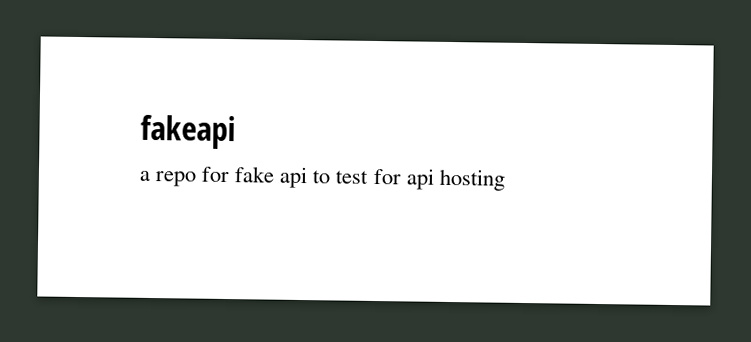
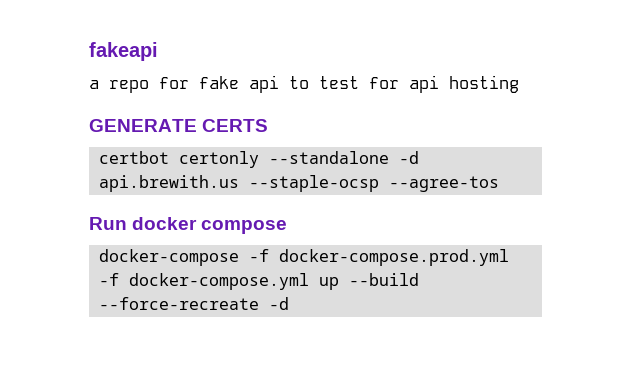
+ GENERATE CERTS
+ certbot certonly --standalone -d api.brewith.us --staple-ocsp --agree-tos
+ Run docker compose
+ docker-compose -f docker-compose.prod.yml -f docker-compose.yml up --build --force-recreate -d

